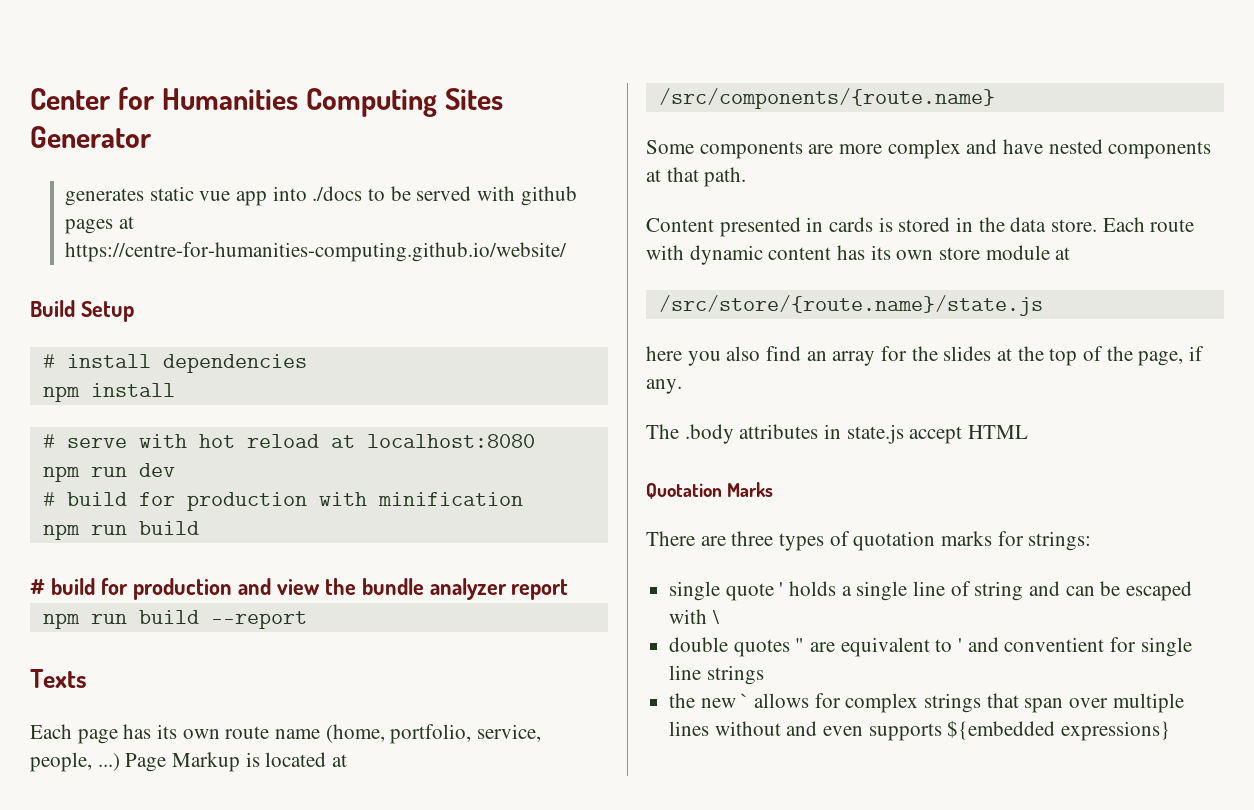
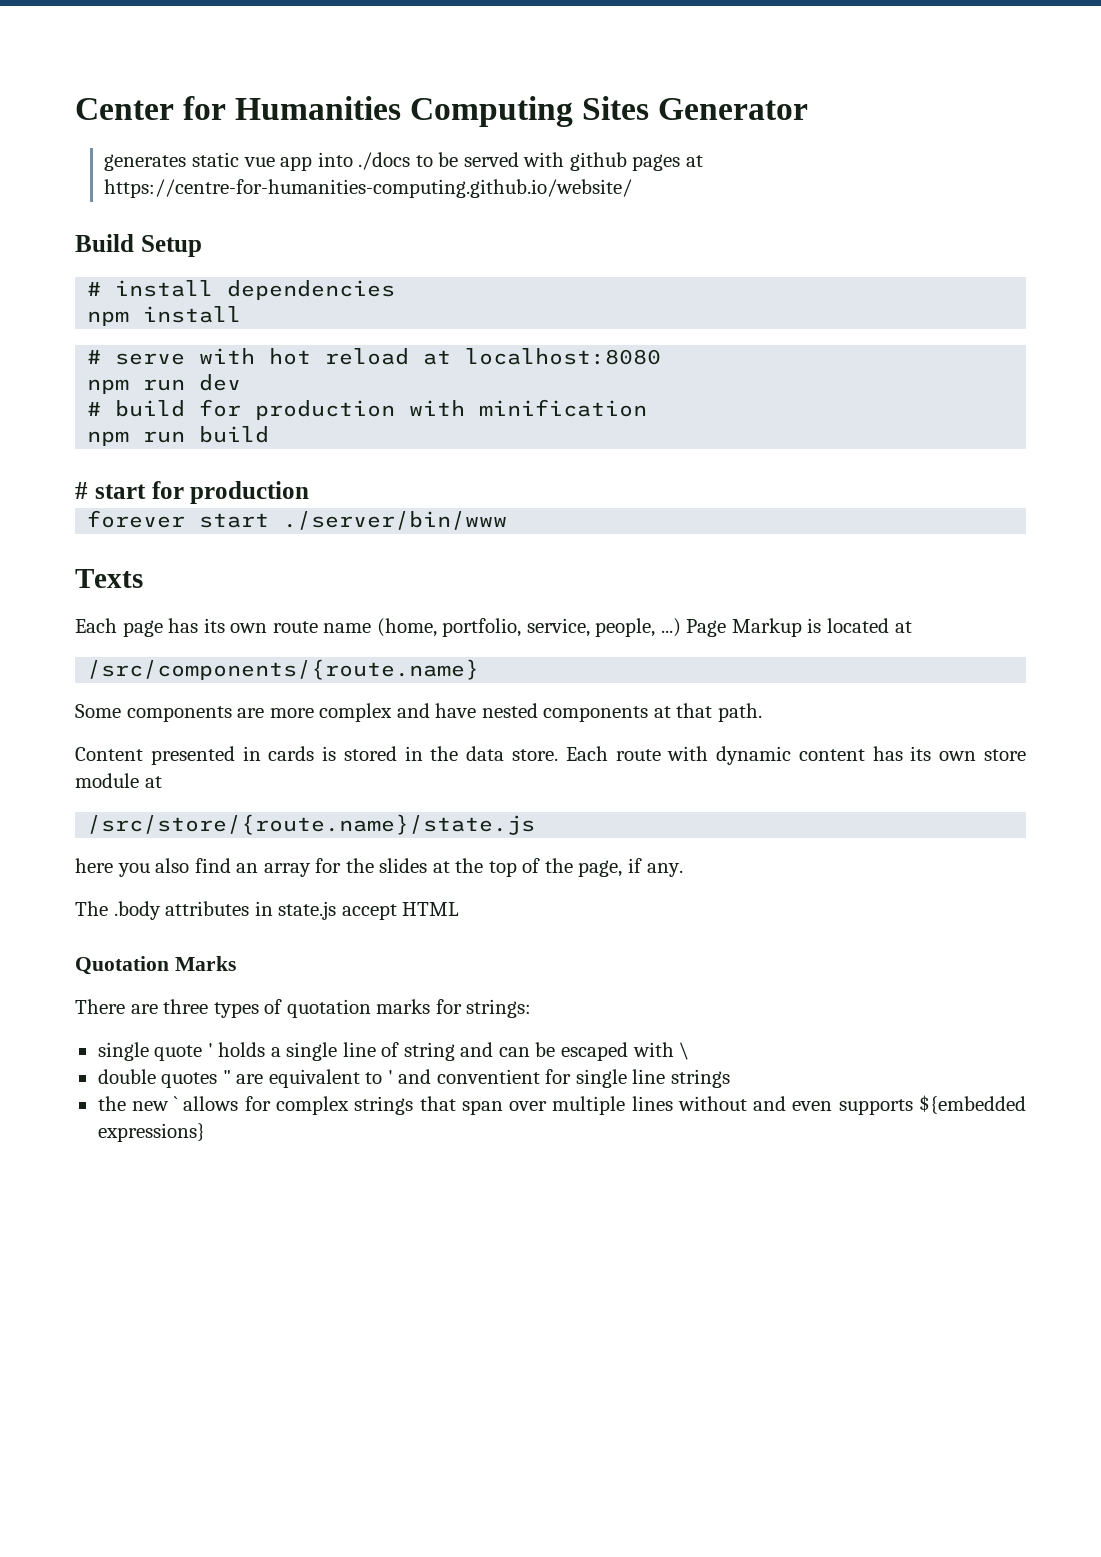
- # build for production and view the bundle analyzer report
- npm run build --report
+ # start for production
+ forever start ./server/bin/www

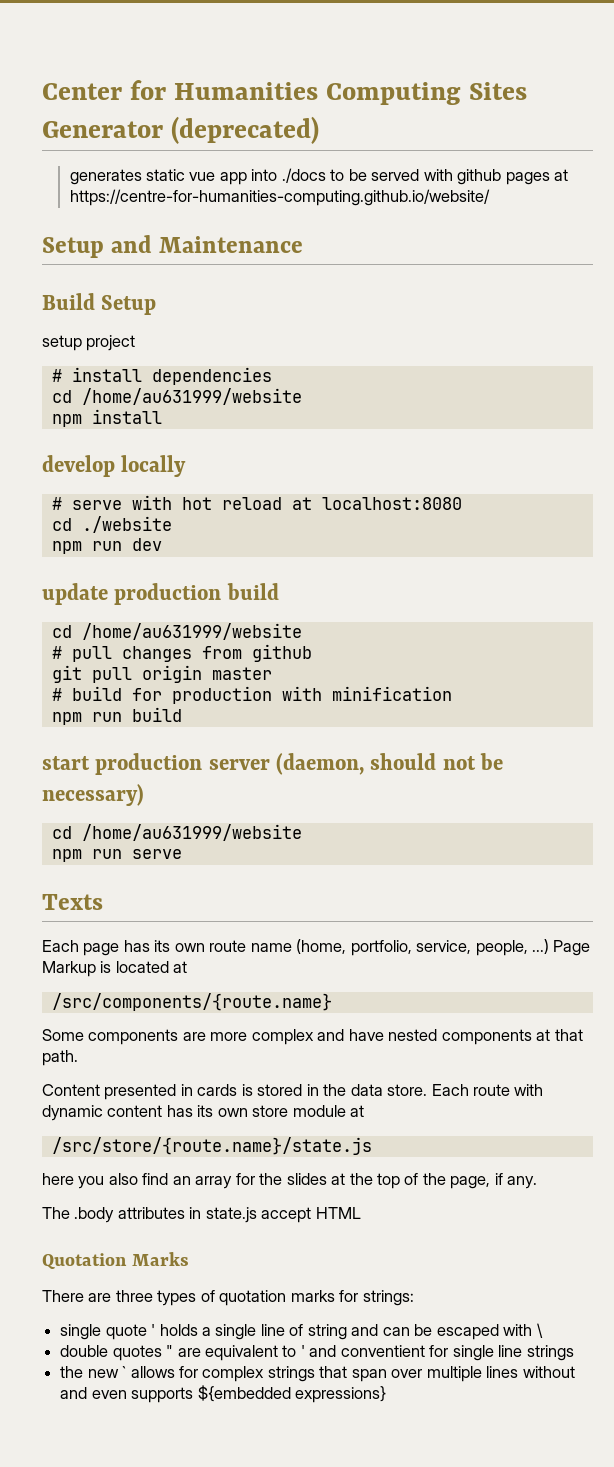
- Center for Humanities Computing Sites Generator
+ Center for Humanities Computing Sites Generator (deprecated)
+ Setup and Maintenance
+ setup project
  # install dependencies
+ cd /home/au631999/website
+ develop locally
+ cd ./website
+ update production build
+ cd /home/au631999/website
+ # pull changes from github
+ git pull origin master
- # start for production
- forever start ./server/bin/www
+ start production server (daemon, should not be necessary)
+ cd /home/au631999/website
+ npm run serve

